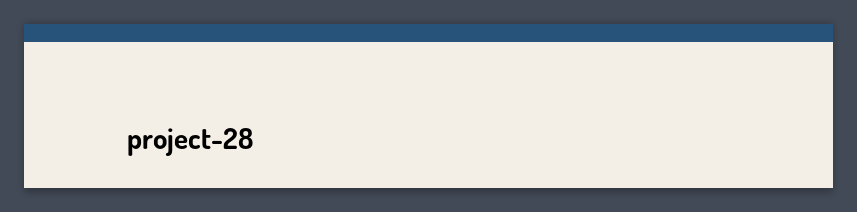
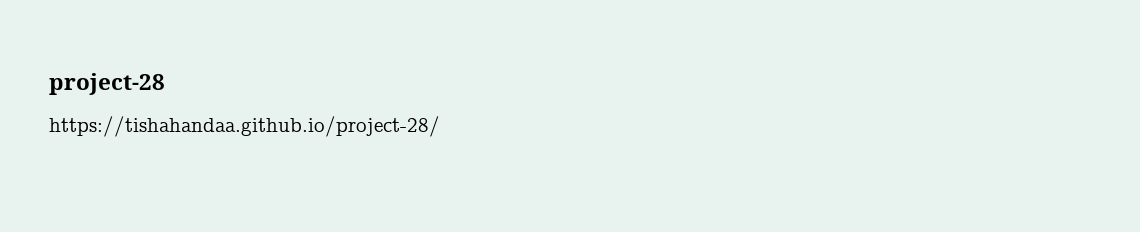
+ https://tishahandaa.github.io/project-28/

